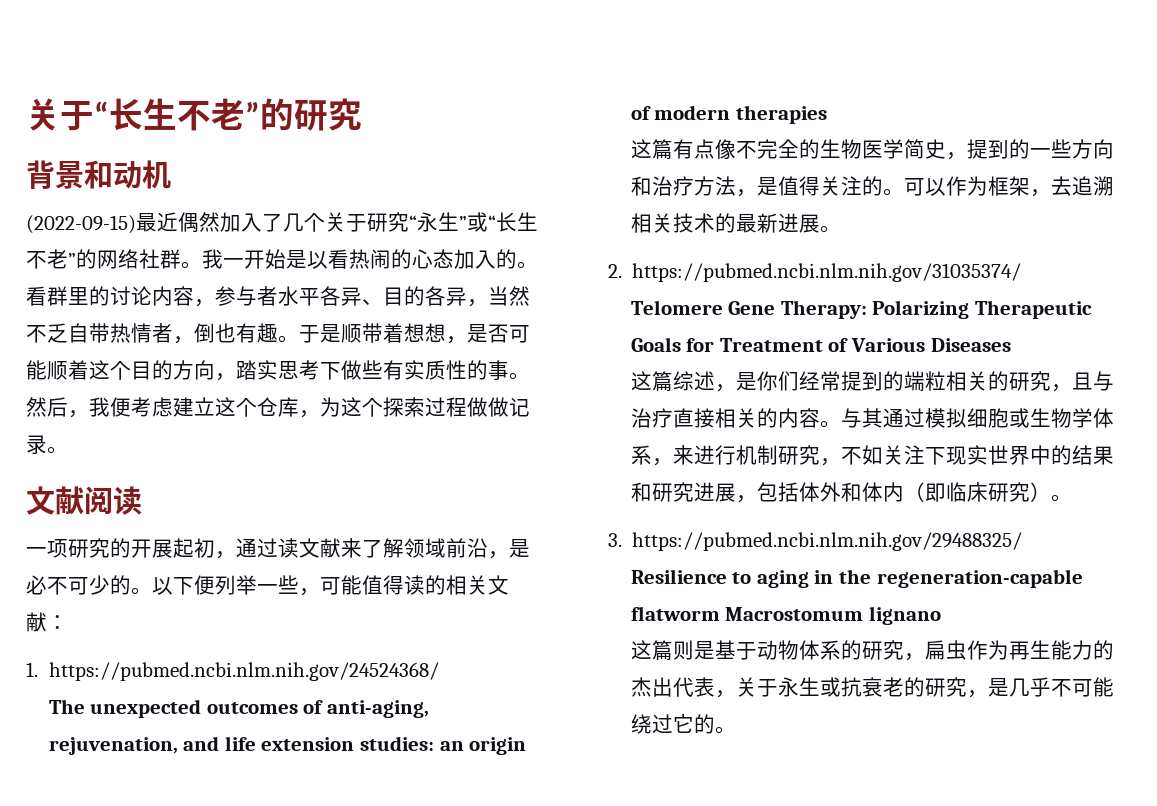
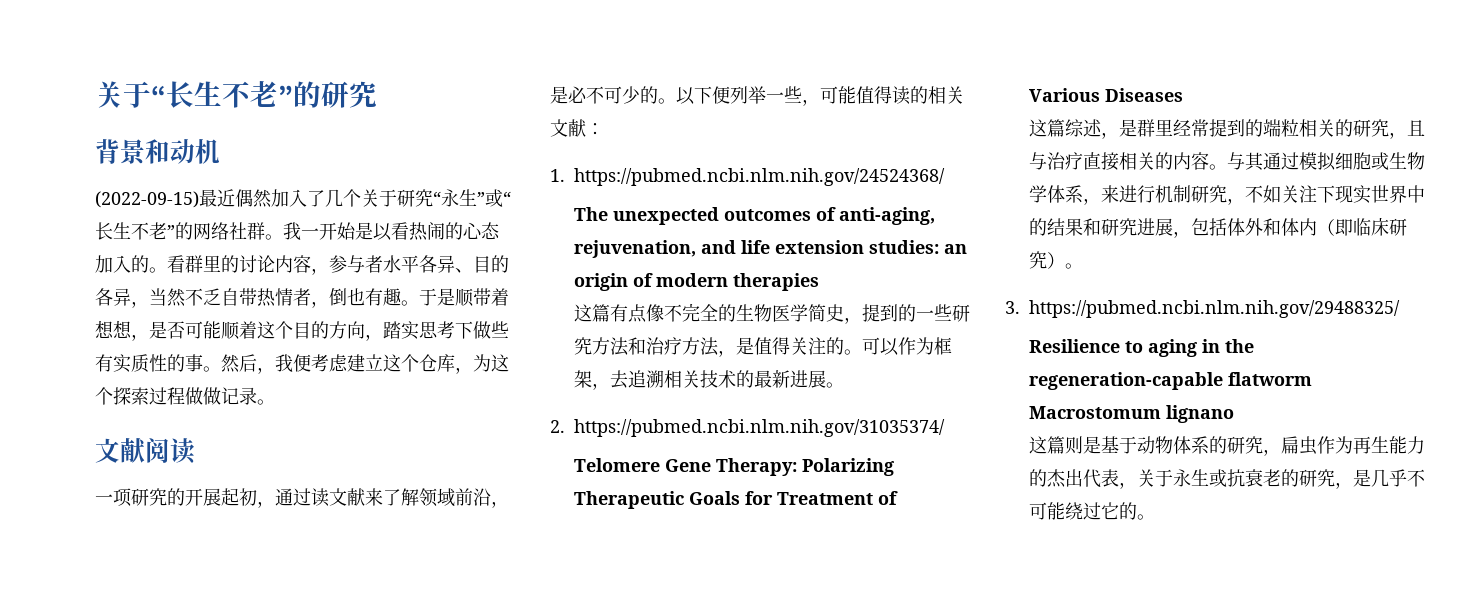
- 这篇有点像不完全的生物医学简史，提到的一些方向和治疗方法，是值得关注的。
+ 这篇有点像不完全的生物医学简史，提到的一些研究方法和治疗方法，是值得关注的。
- 这篇综述，是你们经常提到的端粒相关的研究，且与治疗直接相关的内容。
+ 这篇综述，是群里经常提到的端粒相关的研究，且与治疗直接相关的内容。

